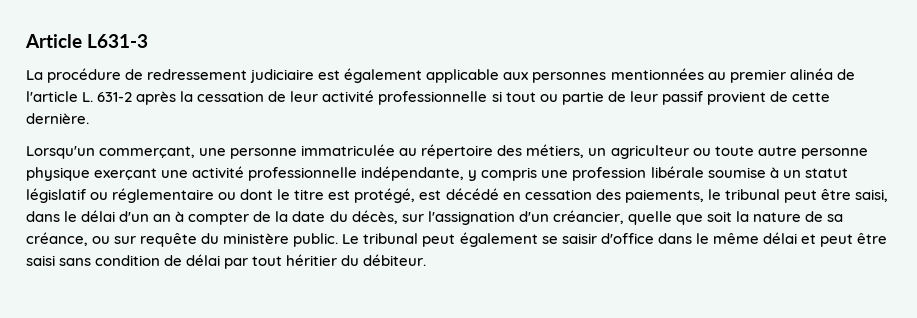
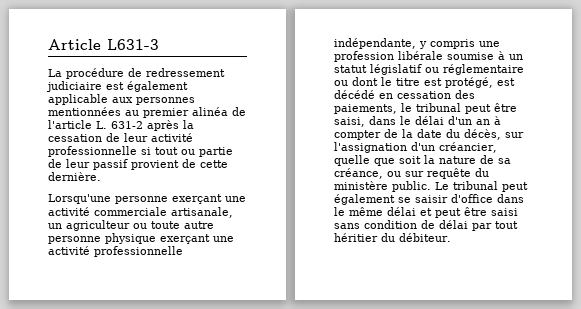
- Lorsqu'un commerçant, une personne immatriculée au répertoire des métiers, un agriculteur ou toute autre personne physique exerçant une activité professionnelle indépendante, y compris une profession libérale soumise à un statut législatif ou réglementaire ou dont le titre est protégé, est décédé en cessation des paiements, le tribunal peut être saisi, dans le délai d'un an à compter de la date du décès, sur l'assignation d'un créancier, quelle que soit la nature de sa créance, ou sur requête du ministère public.
+ Lorsqu'une personne exerçant une activité commerciale artisanale, un agriculteur ou toute autre personne physique exerçant une activité professionnelle indépendante, y compris une profession libérale soumise à un statut législatif ou réglementaire ou dont le titre est protégé, est décédé en cessation des paiements, le tribunal peut être saisi, dans le délai d'un an à compter de la date du décès, sur l'assignation d'un créancier, quelle que soit la nature de sa créance, ou sur requête du ministère public.

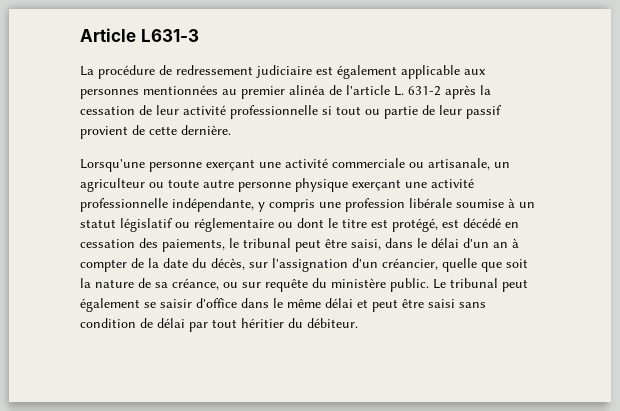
- Lorsqu'une personne exerçant une activité commerciale artisanale, un agriculteur ou toute autre personne physique exerçant une activité professionnelle indépendante, y compris une profession libérale soumise à un statut législatif ou réglementaire ou dont le titre est protégé, est décédé en cessation des paiements, le tribunal peut être saisi, dans le délai d'un an à compter de la date du décès, sur l'assignation d'un créancier, quelle que soit la nature de sa créance, ou sur requête du ministère public.
+ Lorsqu'une personne exerçant une activité commerciale ou artisanale, un agriculteur ou toute autre personne physique exerçant une activité professionnelle indépendante, y compris une profession libérale soumise à un statut législatif ou réglementaire ou dont le titre est protégé, est décédé en cessation des paiements, le tribunal peut être saisi, dans le délai d'un an à compter de la date du décès, sur l'assignation d'un créancier, quelle que soit la nature de sa créance, ou sur requête du ministère public.

